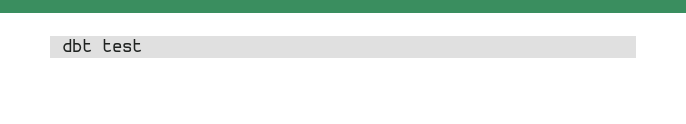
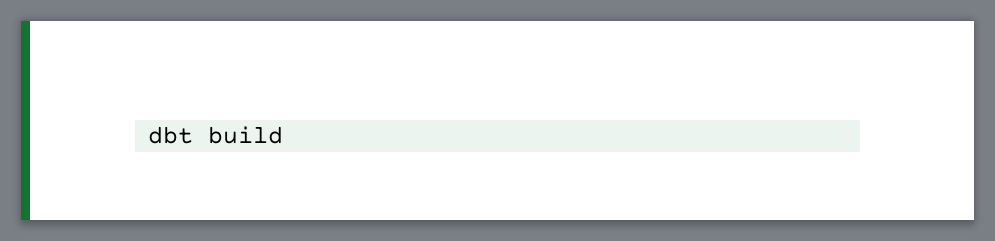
- dbt test
+ dbt build

